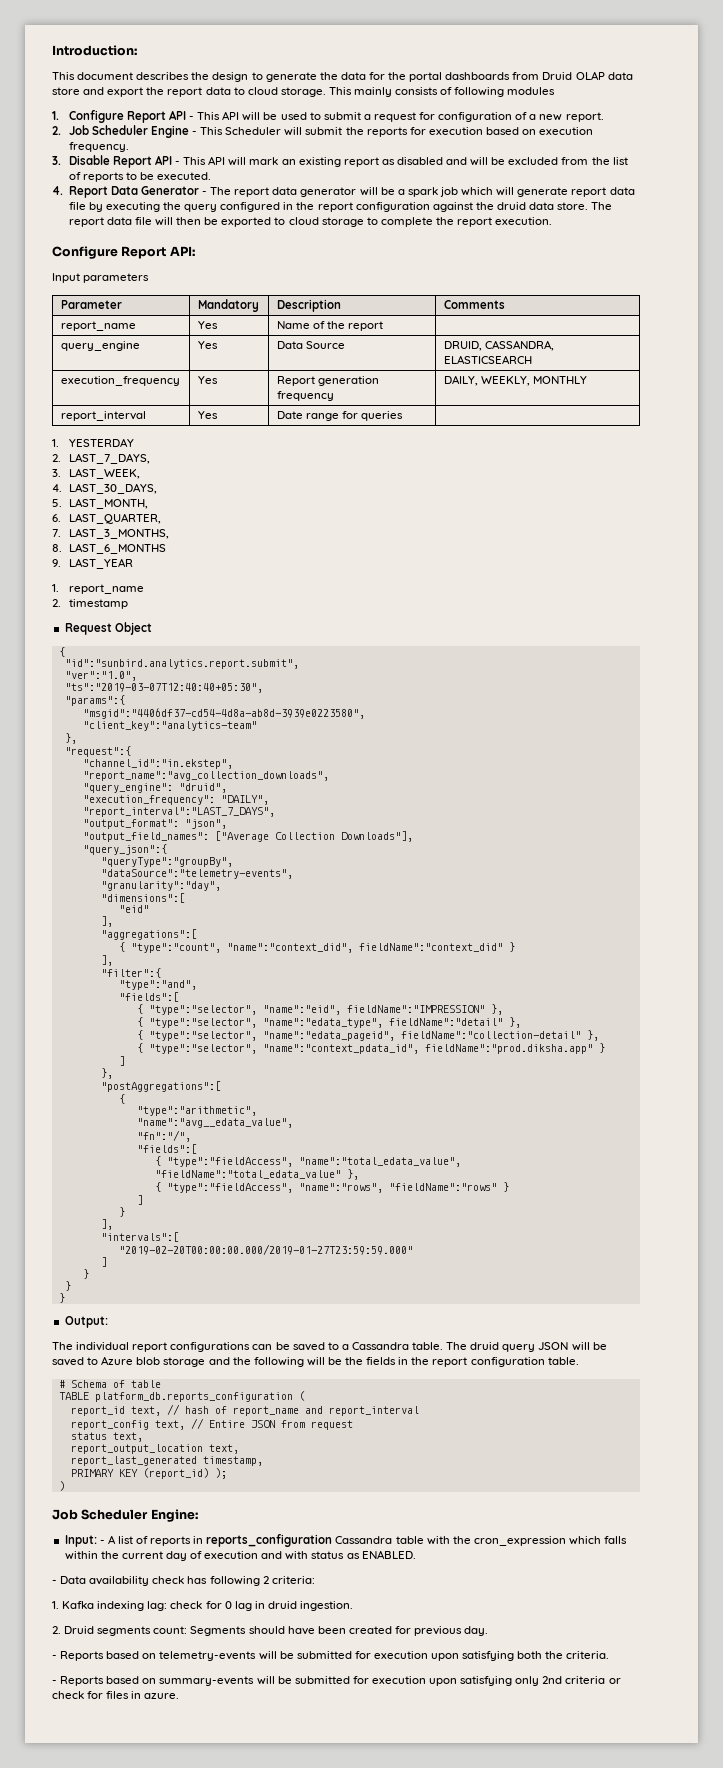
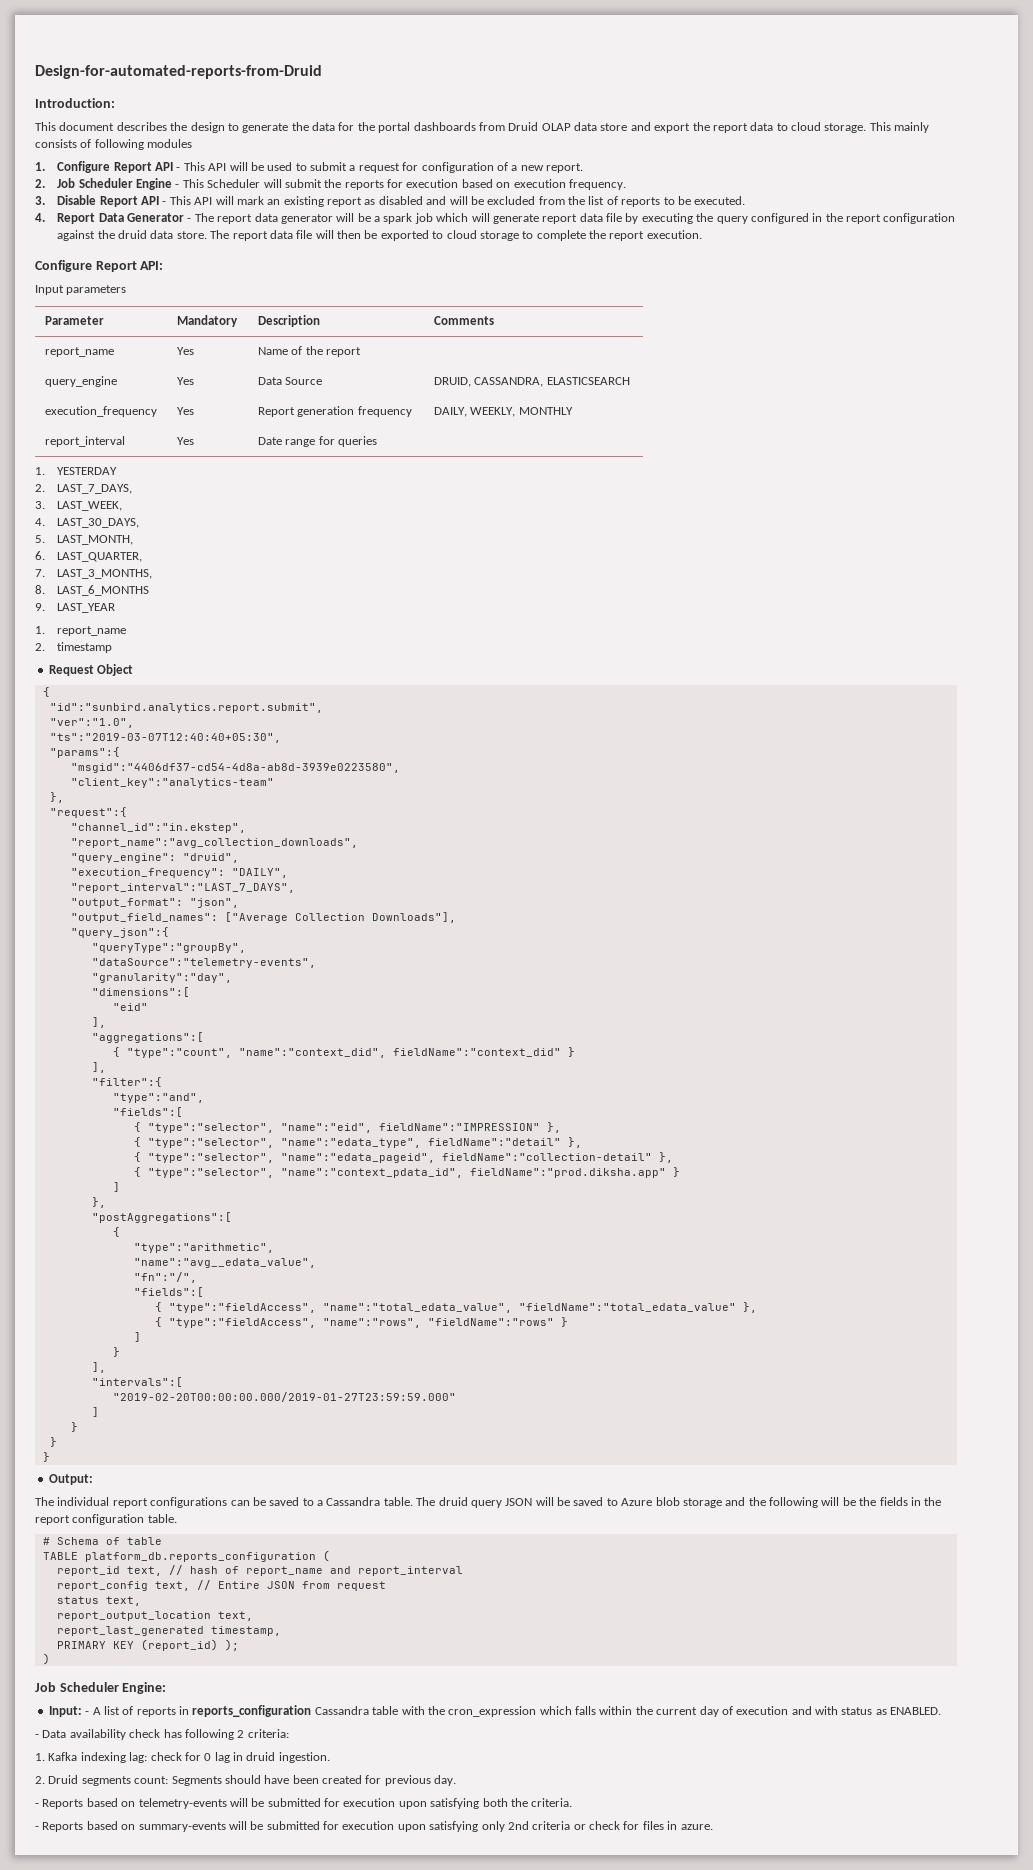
+ Design-for-automated-reports-from-Druid

